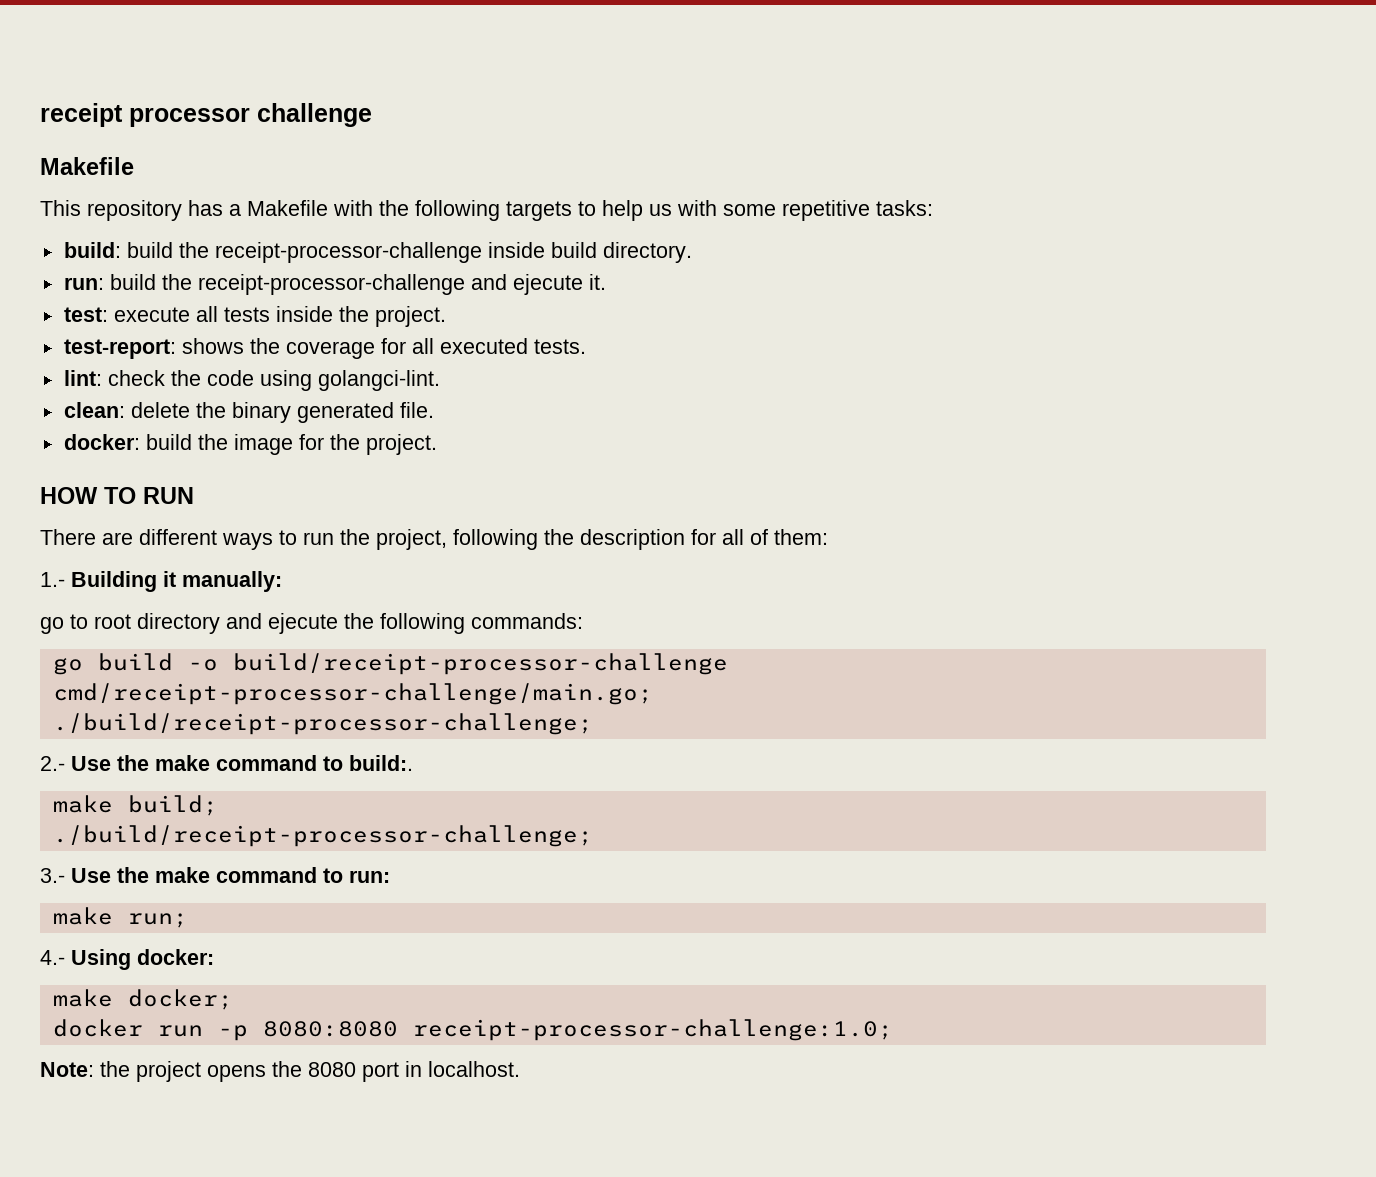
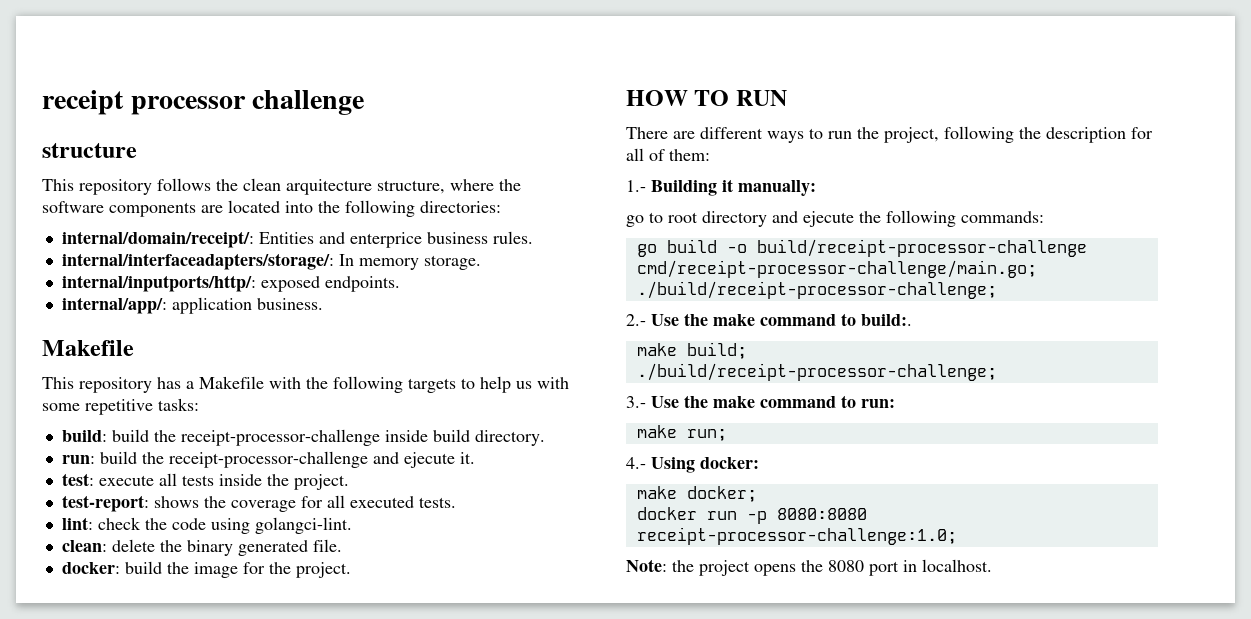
+ structure
+ This repository follows the clean arquitecture structure, where the software components are located into the following directories:
+ internal/domain/receipt/: Entities and enterprice business rules.
+ internal/interfaceadapters/storage/: In memory storage.
+ internal/inputports/http/: exposed endpoints.
+ internal/app/: application business.

